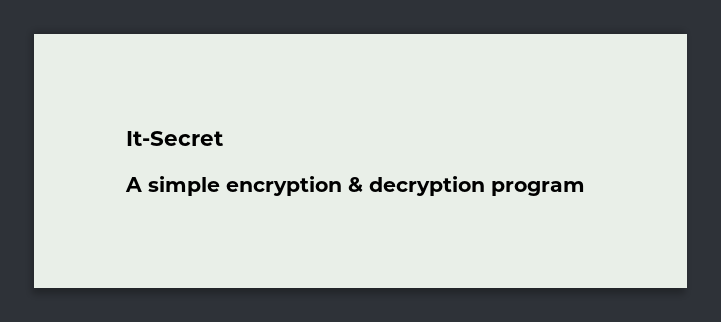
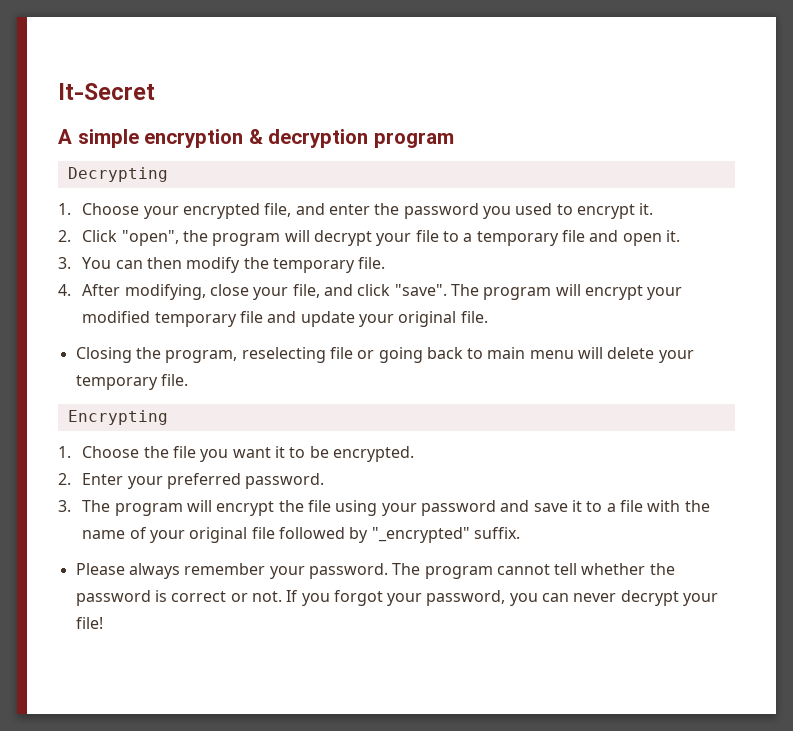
+ Decrypting
+ 1. Choose your encrypted file, and enter the password you used to encrypt it.
+ 2. Click "open", the program will decrypt your file to a temporary file and open it.
+ 3. You can then modify the temporary file.
+ 4. After modifying, close your file, and click "save". The program will encrypt your modified temporary file and update your original file.
+ Closing the program, reselecting file or going back to main menu will delete your temporary file.
+ Encrypting
+ 1. Choose the file you want it to be encrypted.
+ 2. Enter your preferred password.
+ 3. The program will encrypt the file using your password and save it to a file with the name of your original file followed by "_encrypted" suffix.
+ Please always remember your password. The program cannot tell whether the password is correct or not. If you forgot your password, you can never decrypt your file!

